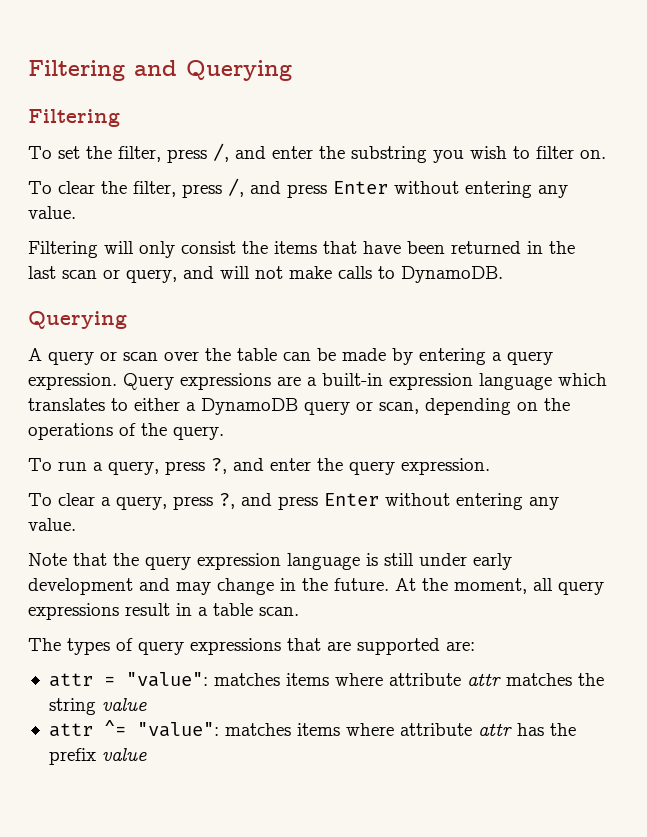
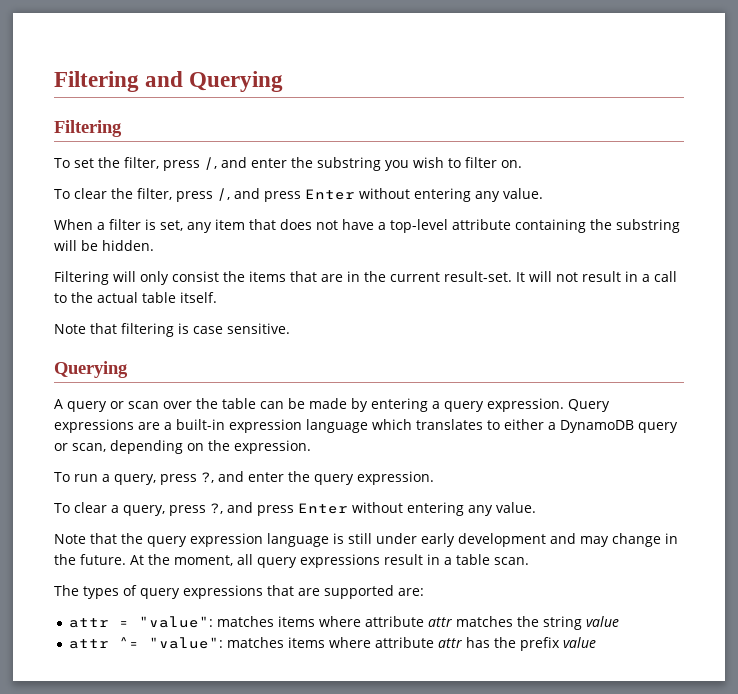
+ When a filter is set, any item that does not have a top-level attribute containing the substring will be hidden.
- Filtering will only consist the items that have been returned in the last scan or query, and will not make calls to DynamoDB.
+ Filtering will only consist the items that are in the current result-set. It will not result in a call to the actual table itself.
+ Note that filtering is case sensitive.
- Query expressions are a built-in expression language which translates to either a DynamoDB query or scan, depending on the operations of the query.
+ Query expressions are a built-in expression language which translates to either a DynamoDB query or scan, depending on the expression.

